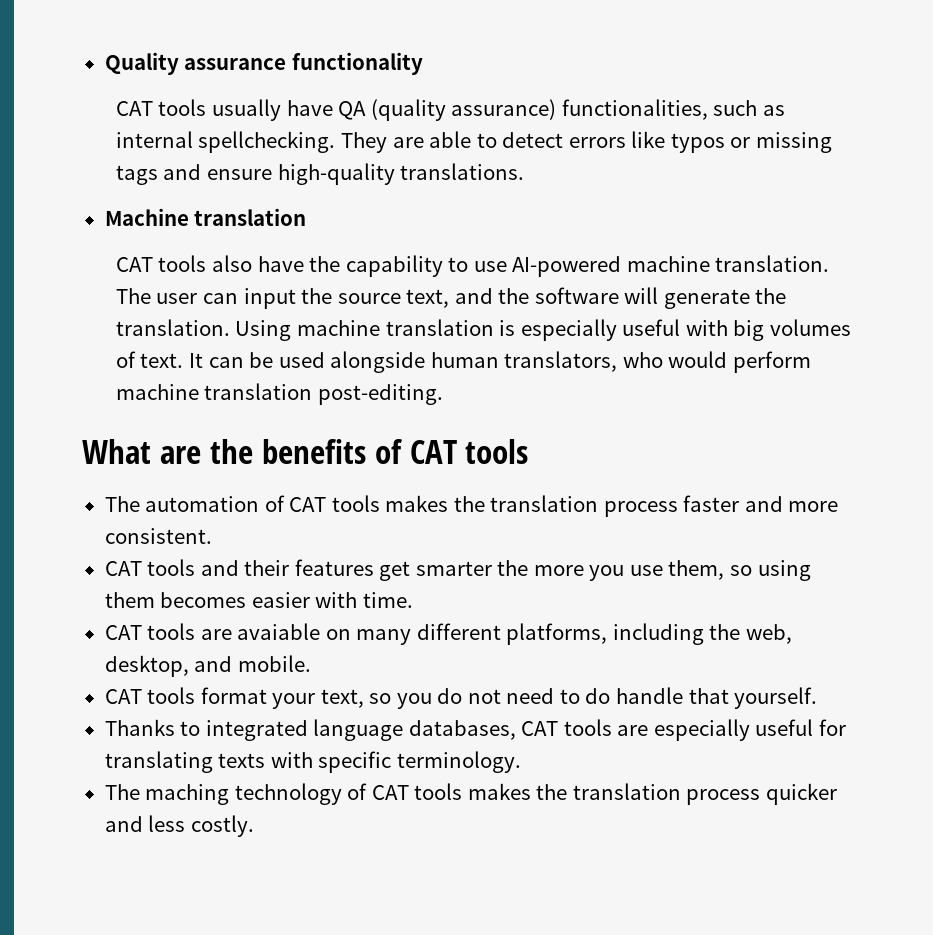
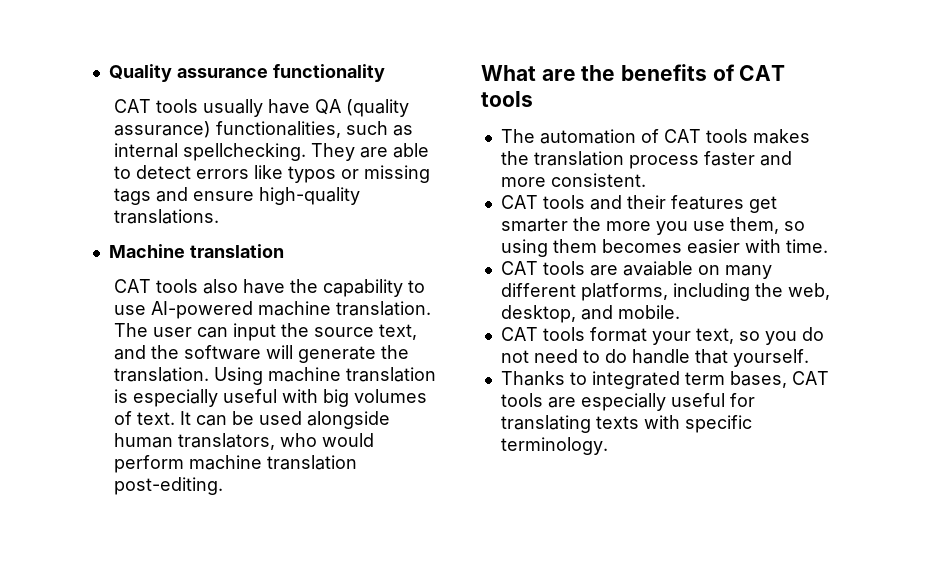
- Thanks to integrated language databases, CAT tools are especially useful for translating texts with specific terminology.
+ Thanks to integrated term bases, CAT tools are especially useful for translating texts with specific terminology.
- The maching technology of CAT tools makes the translation process quicker and less costly.

